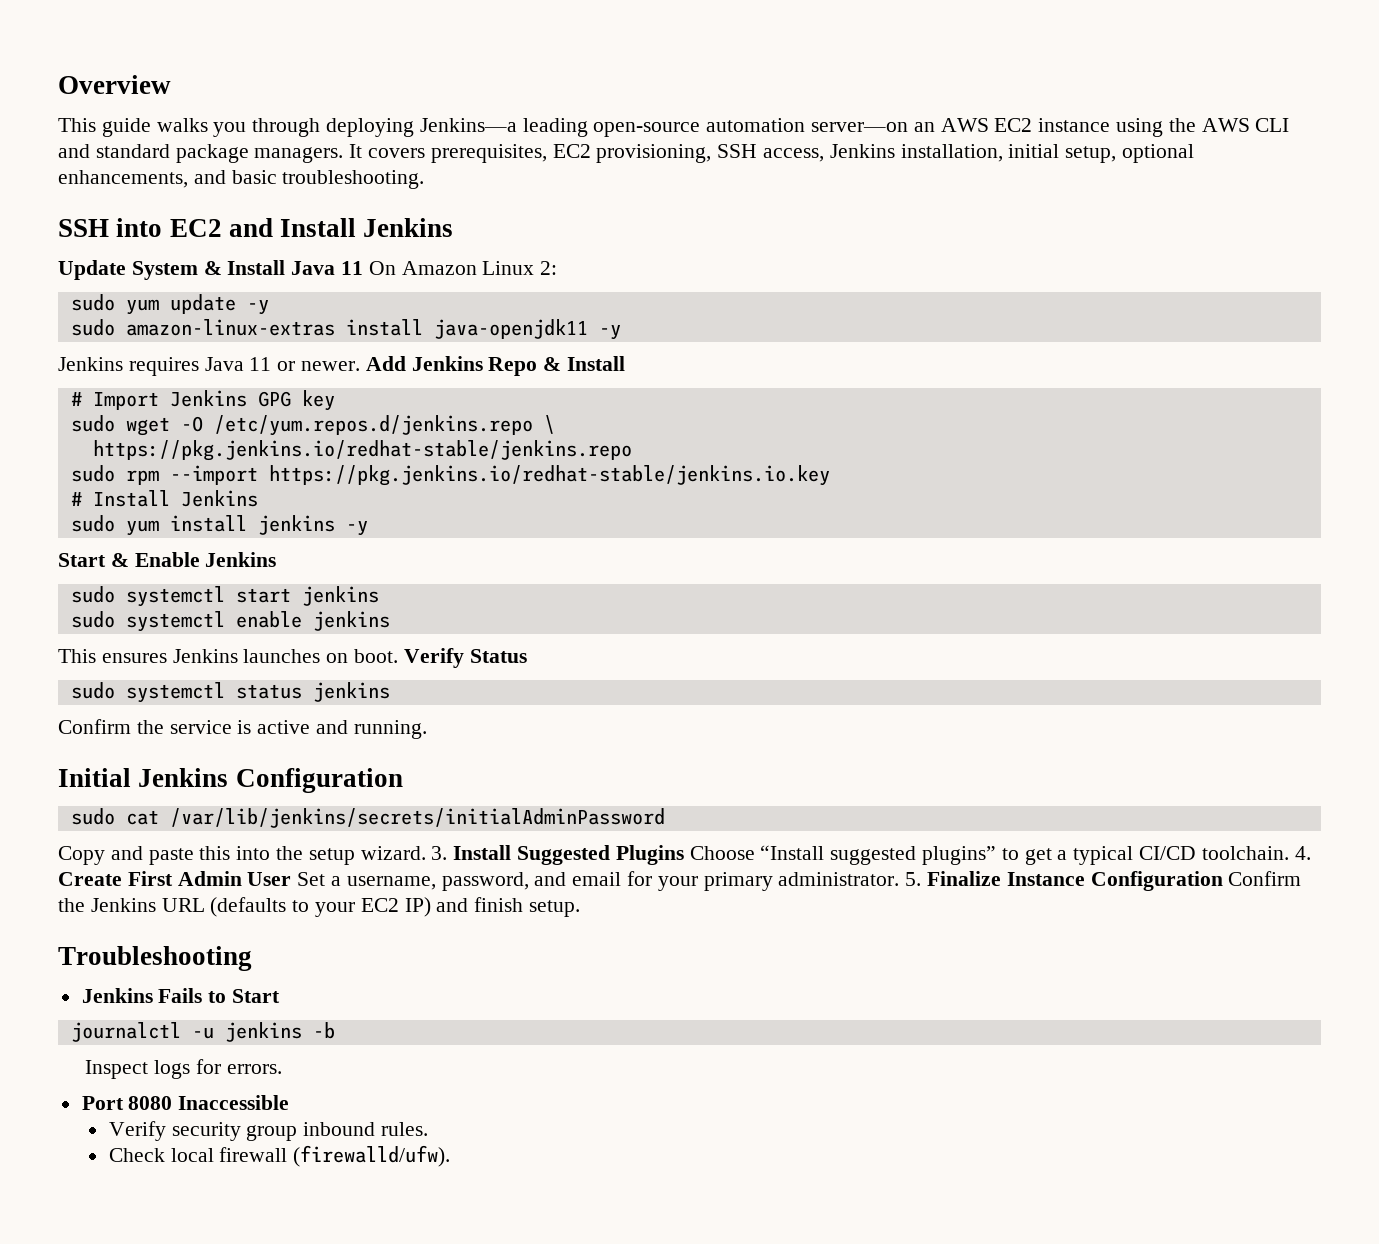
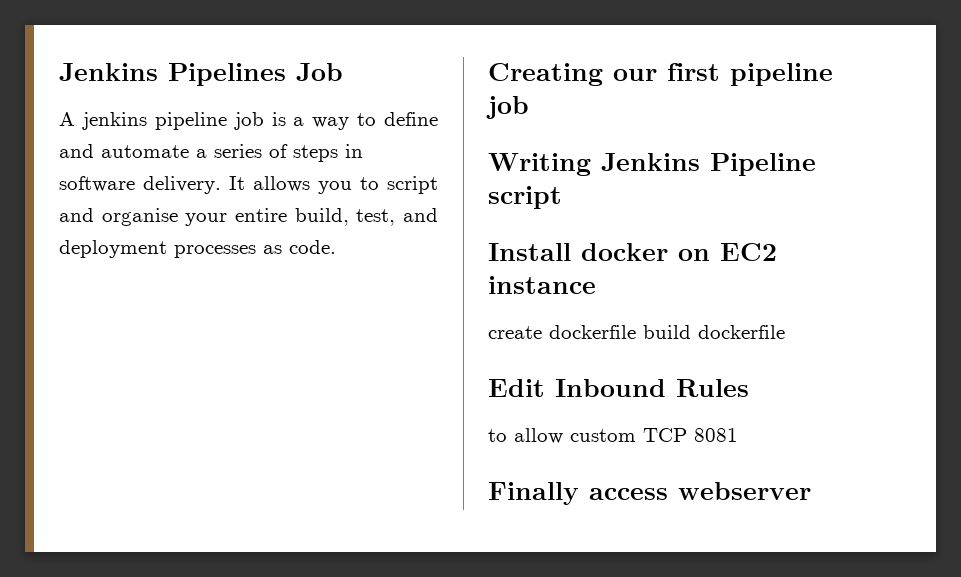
- Overview
- This guide walks you through deploying Jenkins—a leading open-source automation server—on an AWS EC2 instance using the AWS CLI and standard package managers. It covers prerequisites, EC2 provisioning, SSH access, Jenkins installation, initial setup, optional enhancements, and basic troubleshooting.
- SSH into EC2 and Install Jenkins
- Update System & Install Java 11 On Amazon Linux 2:
- sudo yum update -y
- sudo amazon-linux-extras install java-openjdk11 -y
- Jenkins requires Java 11 or newer. Add Jenkins Repo & Install
- # Import Jenkins GPG key
- sudo wget -O /etc/yum.repos.d/jenkins.repo \
- https://pkg.jenkins.io/redhat-stable/jenkins.repo
- sudo rpm --import https://pkg.jenkins.io/redhat-stable/jenkins.io.key
- # Install Jenkins
- sudo yum install jenkins -y
- Start & Enable Jenkins
- sudo systemctl start jenkins
- sudo systemctl enable jenkins
- This ensures Jenkins launches on boot. Verify Status
- sudo systemctl status jenkins
- Confirm the service is active and running.
- Initial Jenkins Configuration
- sudo cat /var/lib/jenkins/secrets/initialAdminPassword
- Copy and paste this into the setup wizard. 3. Install Suggested Plugins Choose “Install suggested plugins” to get a typical CI/CD toolchain. 4. Create First Admin User Set a username, password, and email for your primary administrator. 5. Finalize Instance Configuration Confirm the Jenkins URL (defaults to your EC2 IP) and finish setup.
- Troubleshooting
- Jenkins Fails to Start
- journalctl -u jenkins -b
- Inspect logs for errors.
- Port 8080 Inaccessible
- Verify security group inbound rules.
- Check local firewall (firewalld/ufw).
+ Jenkins Pipelines Job
+ A jenkins pipeline job is a way to define and automate a series of steps in software delivery. It allows you to script and organise your entire build, test, and deployment processes as code.
+ Creating our first pipeline job
+ Writing Jenkins Pipeline script
+ Install docker on EC2 instance
+ create dockerfile build dockerfile
+ Edit Inbound Rules
+ to allow custom TCP 8081
+ Finally access webserver

